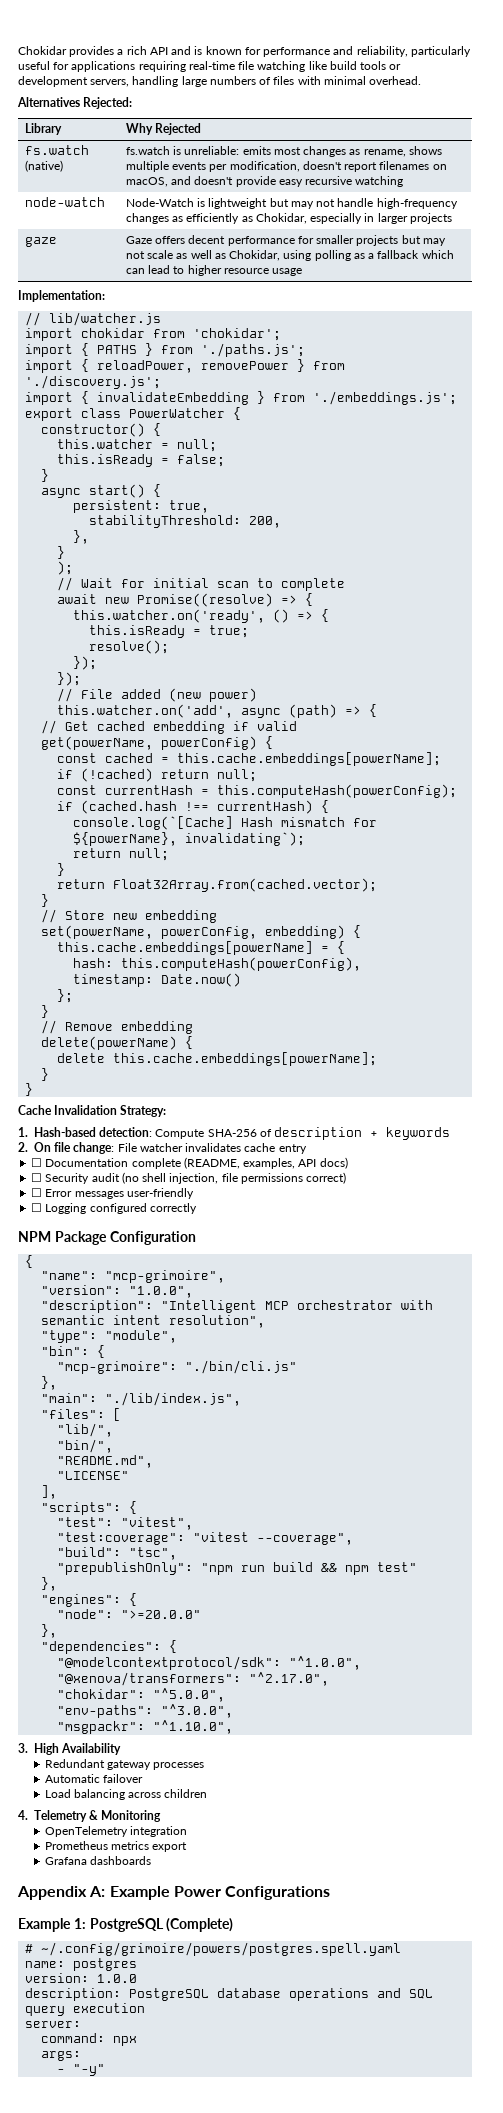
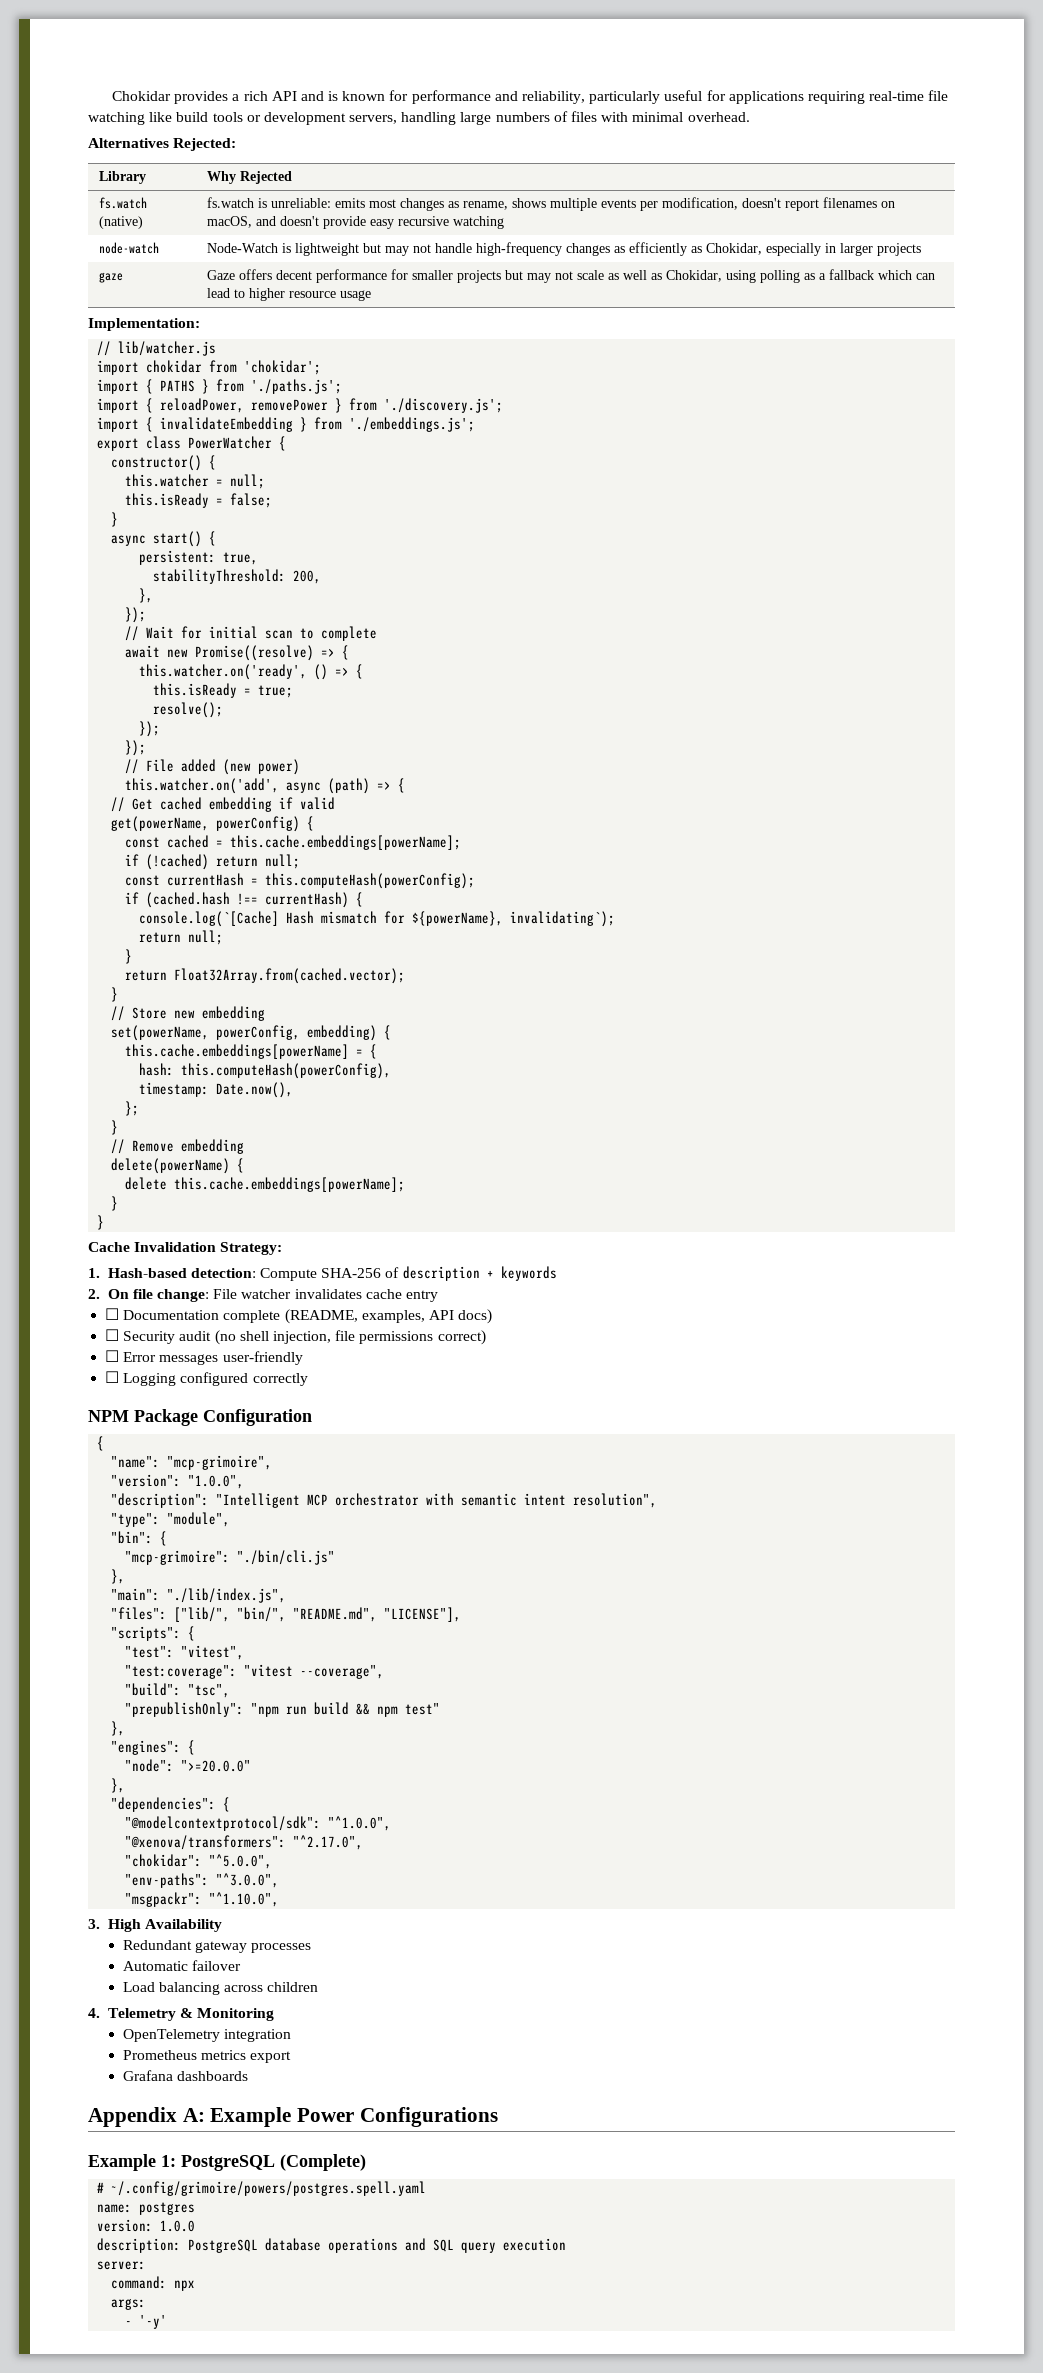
  stabilityThreshold: 200,
  },
- }
- );
+ });
- timestamp: Date.now()
+ timestamp: Date.now(),
- "files": [
- "lib/",
- "bin/",
- "README.md",
- "LICENSE"
- ],
+ "files": ["lib/", "bin/", "README.md", "LICENSE"],
- - "-y"
+ - '-y'

